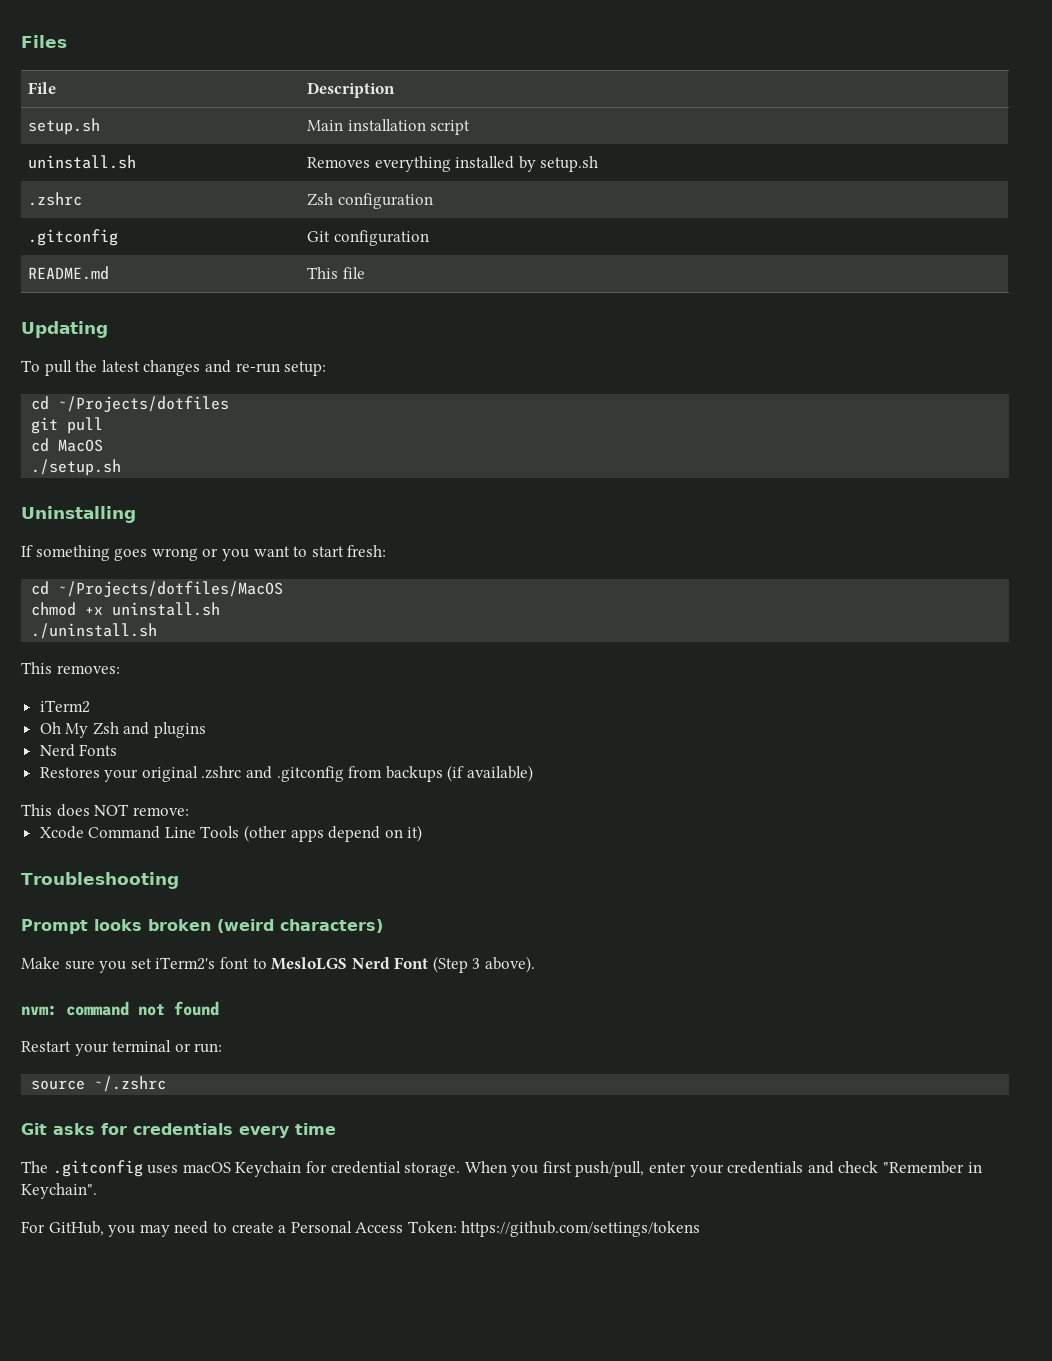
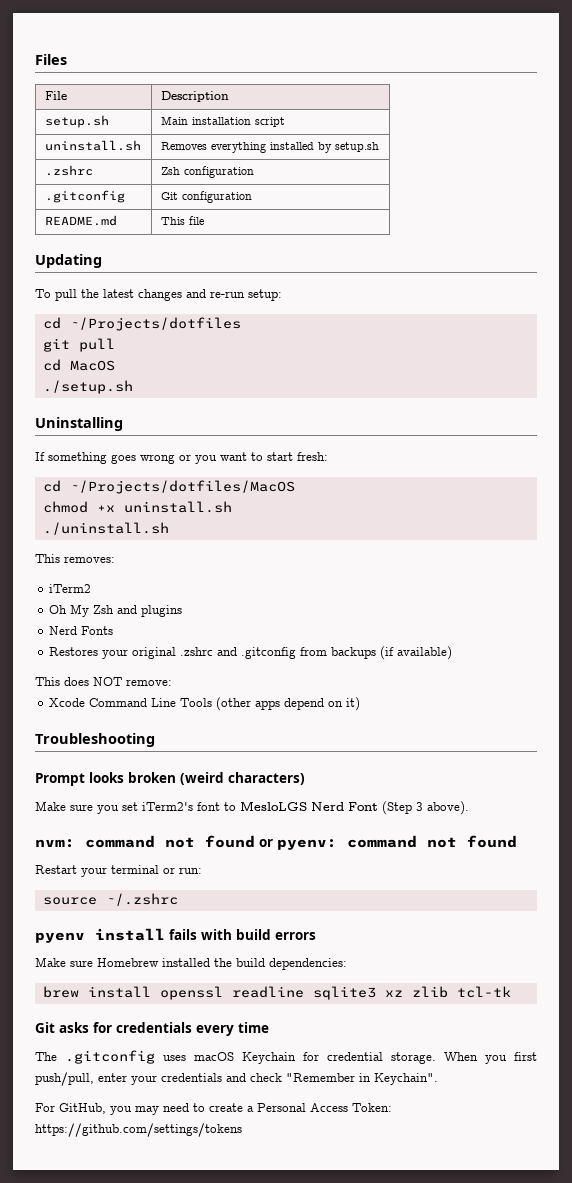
- nvm: command not found
+ nvm: command not found or pyenv: command not found
+ pyenv install fails with build errors
+ Make sure Homebrew installed the build dependencies:
+ brew install openssl readline sqlite3 xz zlib tcl-tk

